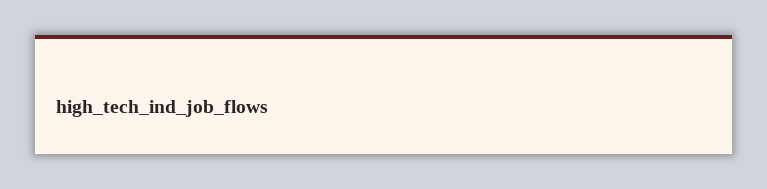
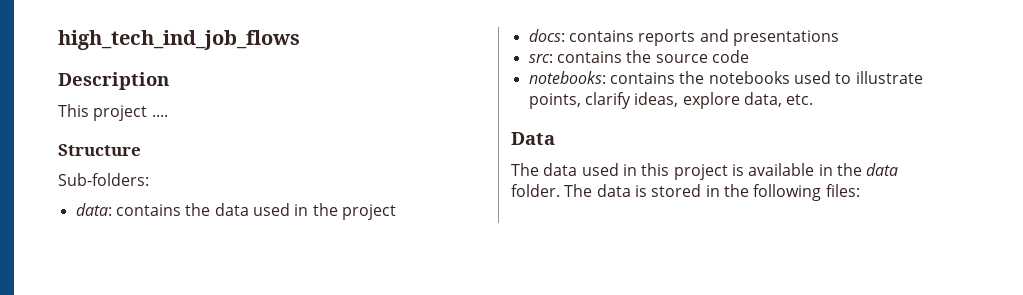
+ Description
+ This project ....
+ Structure
+ Sub-folders:
+ data: contains the data used in the project
+ docs: contains reports and presentations
+ src: contains the source code
+ notebooks: contains the notebooks used to illustrate points, clarify ideas, explore data, etc.
+ Data
+ The data used in this project is available in the data folder. The data is stored in the following files:

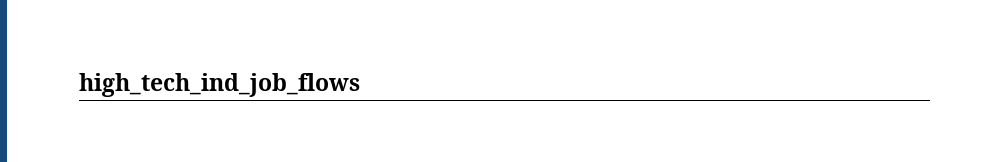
- Description
- This project ....
- Structure
- Sub-folders:
- data: contains the data used in the project
- docs: contains reports and presentations
- src: contains the source code
- notebooks: contains the notebooks used to illustrate points, clarify ideas, explore data, etc.
- Data
- The data used in this project is available in the data folder. The data is stored in the following files:

